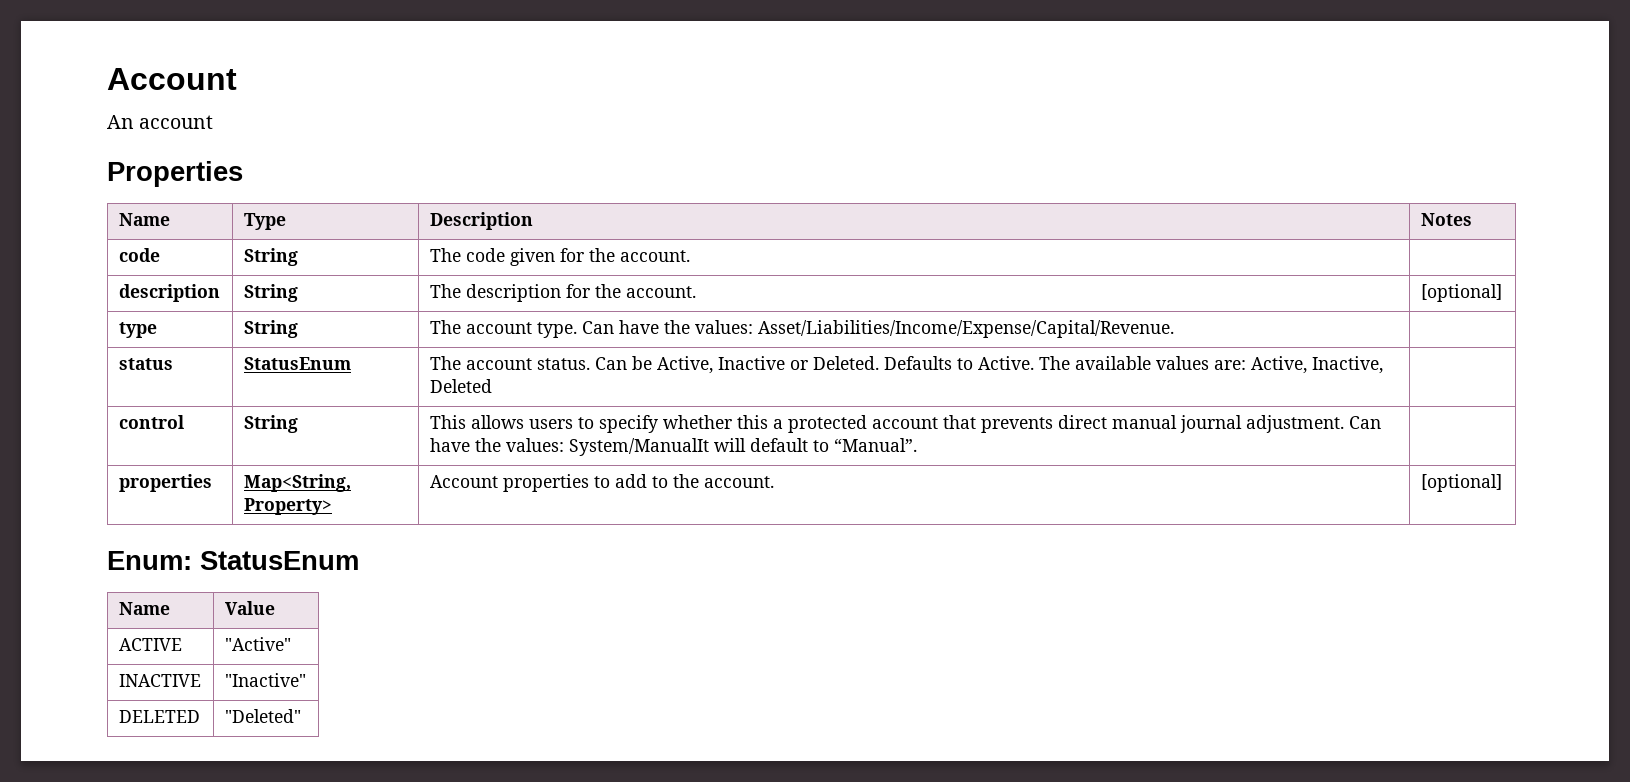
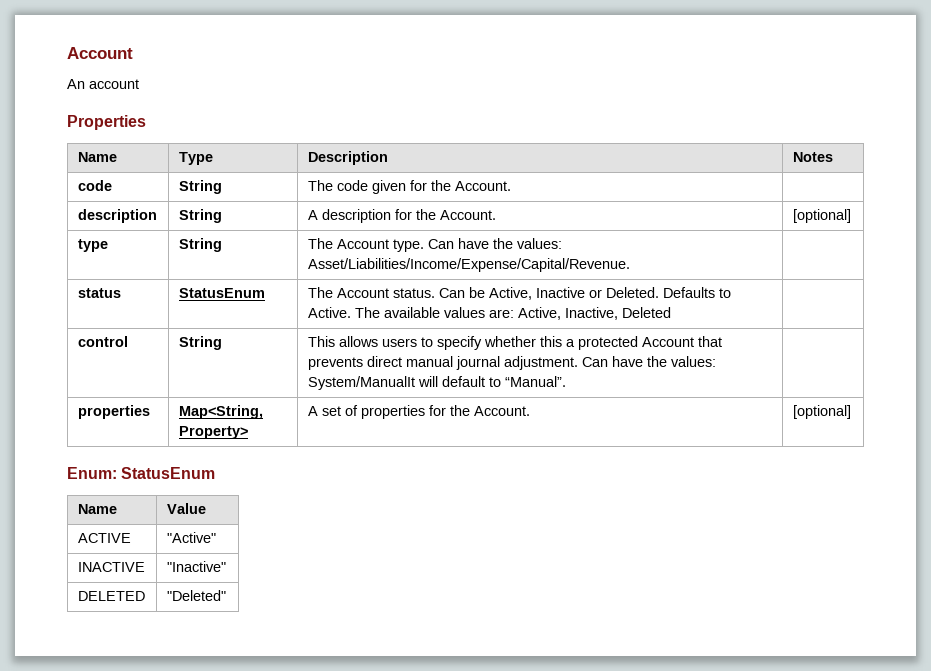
- code | String | The code given for the account. |
+ code | String | The code given for the Account. |
- description | String | The description for the account. | [optional]
+ description | String | A description for the Account. | [optional]
- type | String | The account type. Can have the values: Asset/Liabilities/Income/Expense/Capital/Revenue. |
+ type | String | The Account type. Can have the values: Asset/Liabilities/Income/Expense/Capital/Revenue. |
- status | StatusEnum | The account status. Can be Active, Inactive or Deleted. Defaults to Active. The available values are: Active, Inactive, Deleted |
+ status | StatusEnum | The Account status. Can be Active, Inactive or Deleted. Defaults to Active. The available values are: Active, Inactive, Deleted |
- control | String | This allows users to specify whether this a protected account that prevents direct manual journal adjustment. Can have the values: System/ManualIt will default to “Manual”. |
+ control | String | This allows users to specify whether this a protected Account that prevents direct manual journal adjustment. Can have the values: System/ManualIt will default to “Manual”. |
- properties | Map<String, Property> | Account properties to add to the account. | [optional]
+ properties | Map<String, Property> | A set of properties for the Account. | [optional]

